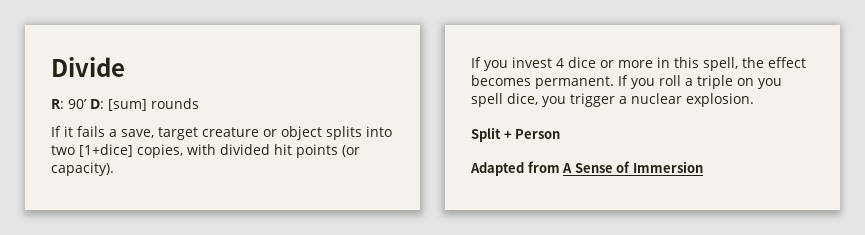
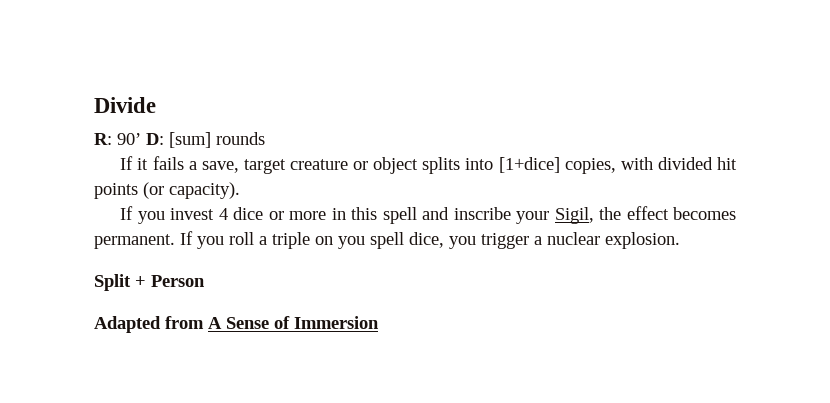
- If it fails a save, target creature or object splits into two [1+dice] copies, with divided hit points (or capacity).
+ If it fails a save, target creature or object splits into [1+dice] copies, with divided hit points (or capacity).
- If you invest 4 dice or more in this spell, the effect becomes permanent.
+ If you invest 4 dice or more in this spell and inscribe your Sigil, the effect becomes permanent.

